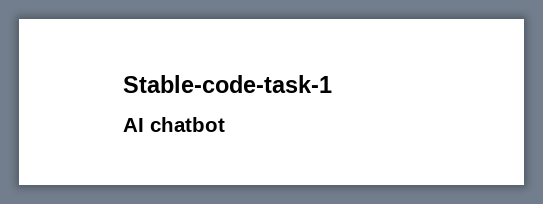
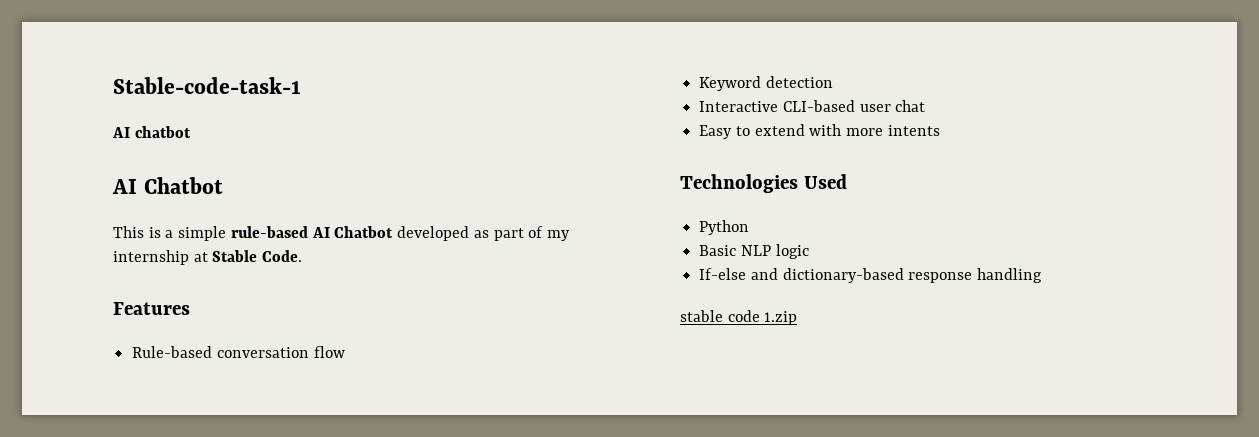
  AI chatbot
+ AI Chatbot
+ This is a simple rule-based AI Chatbot developed as part of my internship at Stable Code.
+ Features
+ Rule-based conversation flow
+ Keyword detection
+ Interactive CLI-based user chat
+ Easy to extend with more intents
+ Technologies Used
+ Python
+ Basic NLP logic
+ If-else and dictionary-based response handling
+ stable code 1.zip

